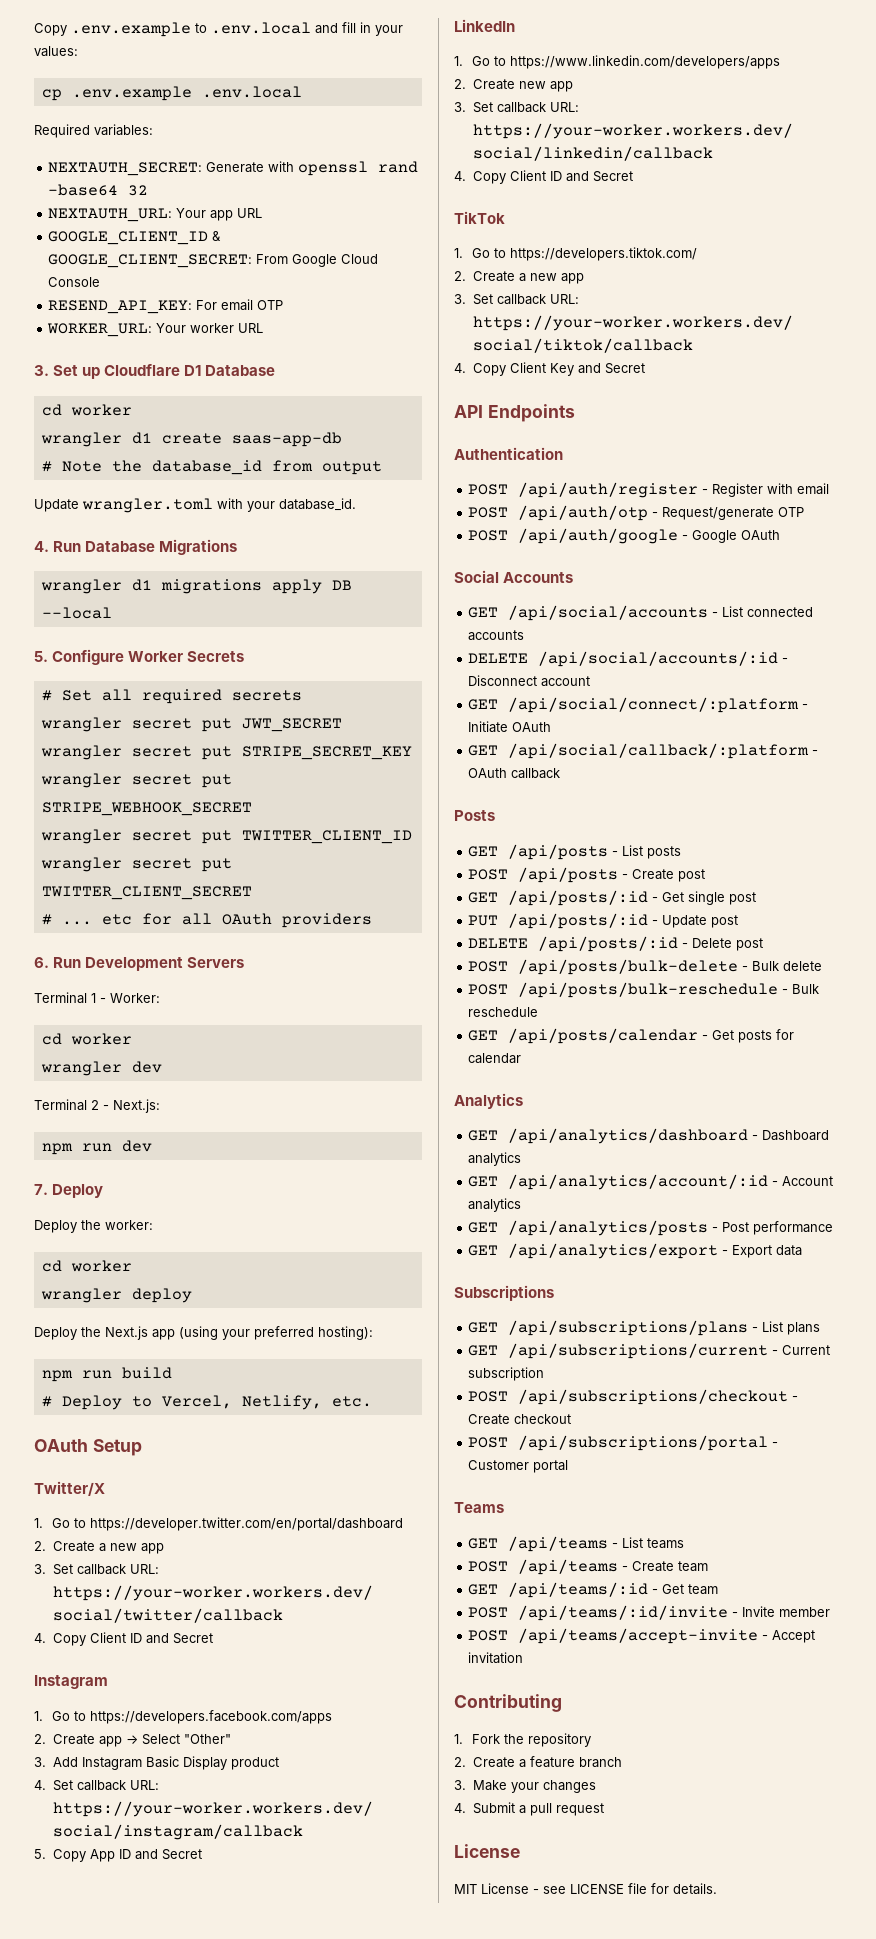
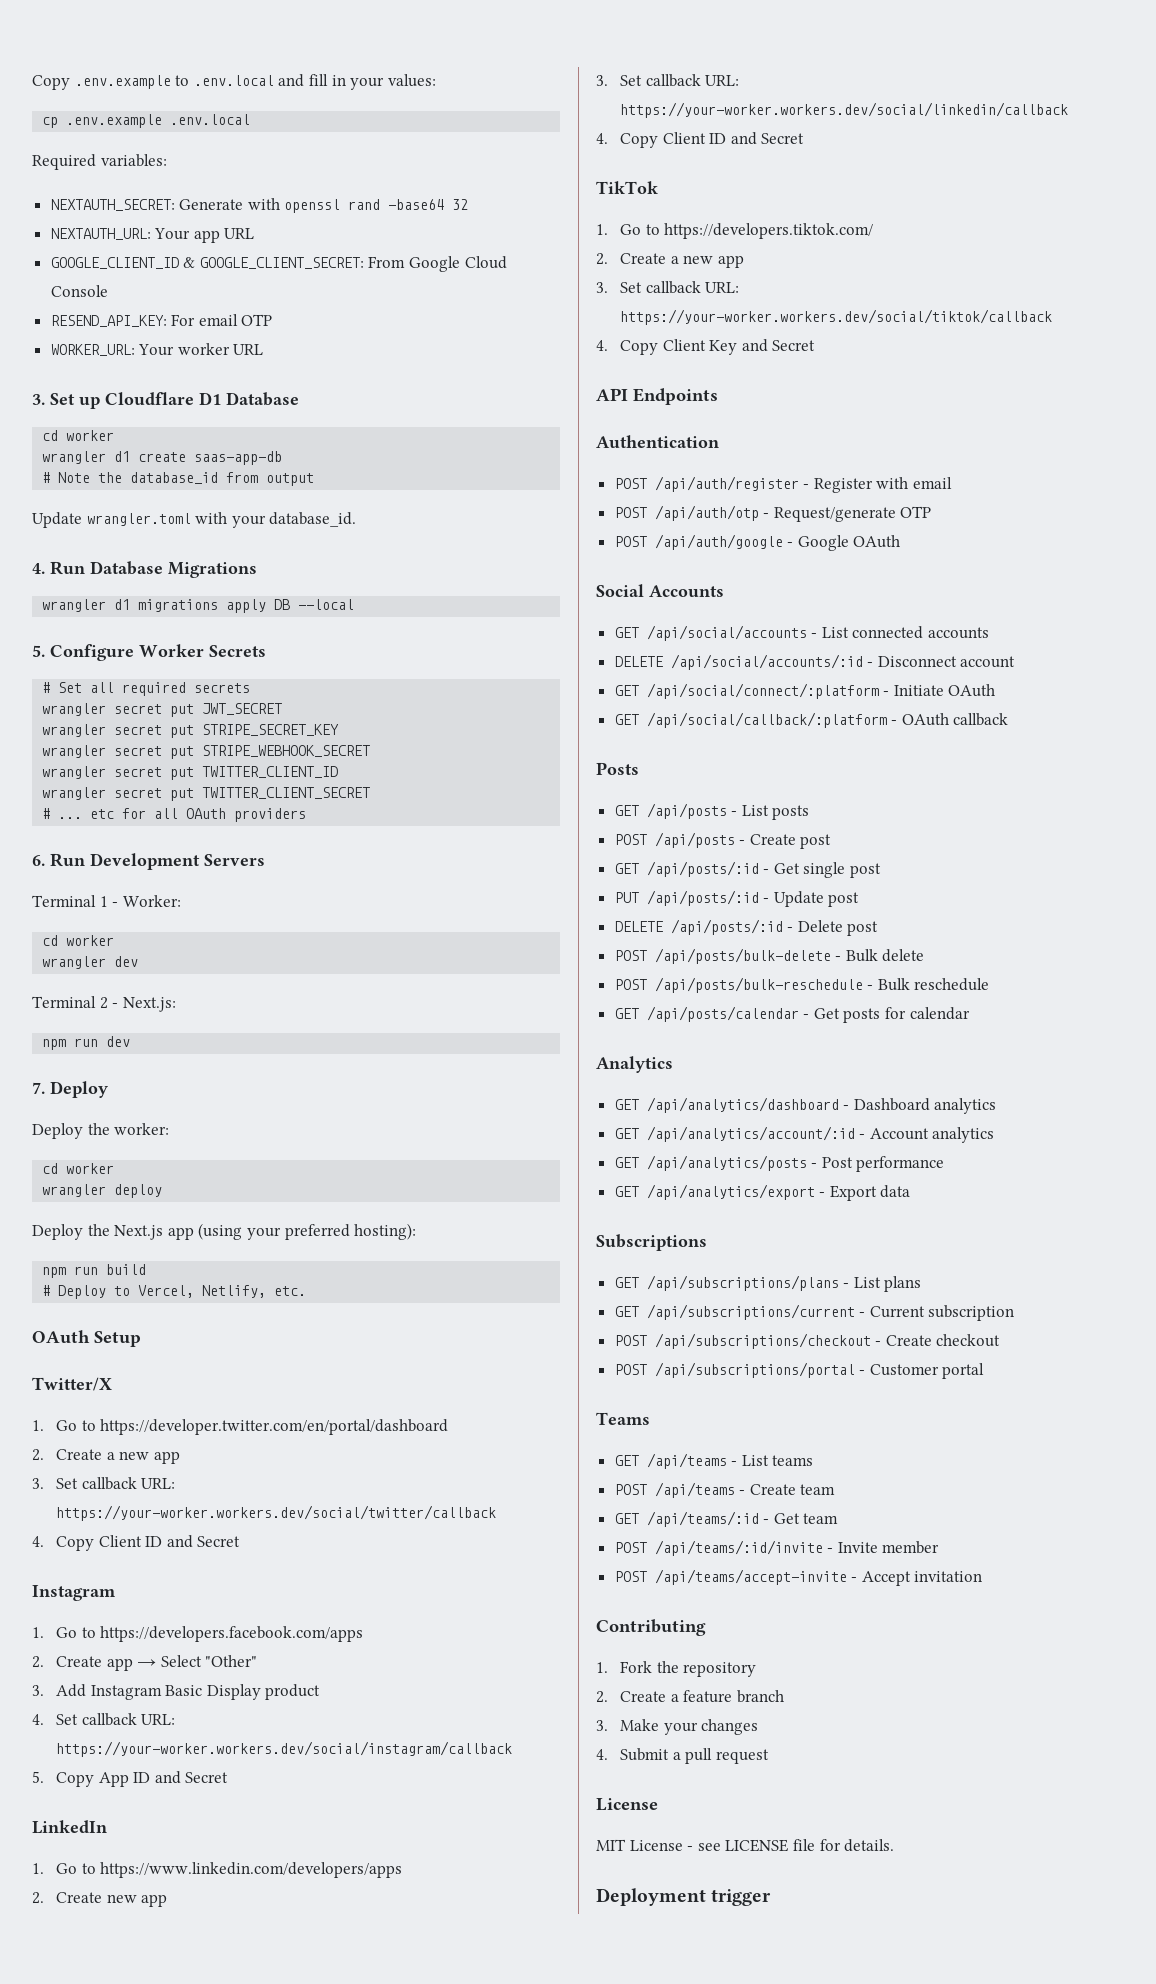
+ Deployment trigger

